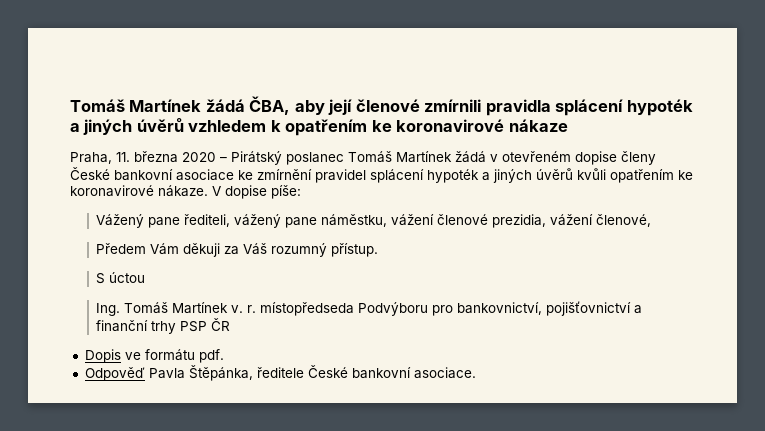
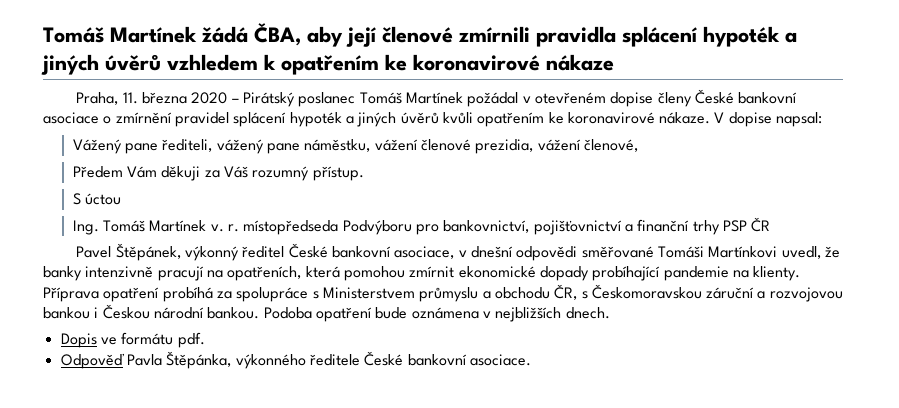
- Praha, 11. března 2020 – Pirátský poslanec Tomáš Martínek žádá v otevřeném dopise členy České bankovní asociace ke zmírnění pravidel splácení hypoték a jiných úvěrů kvůli opatřením ke koronavirové nákaze.
+ Praha, 11. března 2020 – Pirátský poslanec Tomáš Martínek požádal v otevřeném dopise členy České bankovní asociace o zmírnění pravidel splácení hypoték a jiných úvěrů kvůli opatřením ke koronavirové nákaze.
- V dopise píše:
+ V dopise napsal:
+ Pavel Štěpánek, výkonný ředitel České bankovní asociace, v dnešní odpovědi směřované Tomáši Martínkovi uvedl, že banky intenzivně pracují na opatřeních, která pomohou zmírnit ekonomické dopady probíhající pandemie na klienty. Příprava opatření probíhá za spolupráce s Ministerstvem průmyslu a obchodu ČR, s Českomoravskou záruční a rozvojovou bankou i Českou národní bankou. Podoba opatření bude oznámena v nejbližších dnech.
- Odpověď Pavla Štěpánka, ředitele České bankovní asociace.
+ Odpověď Pavla Štěpánka, výkonného ředitele České bankovní asociace.

